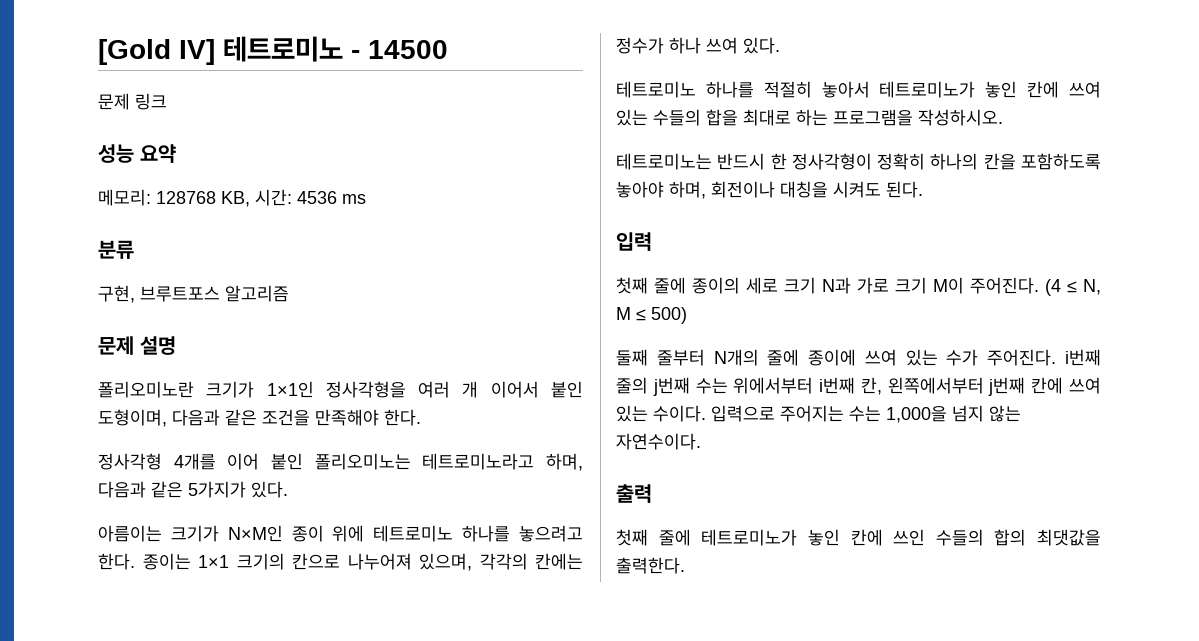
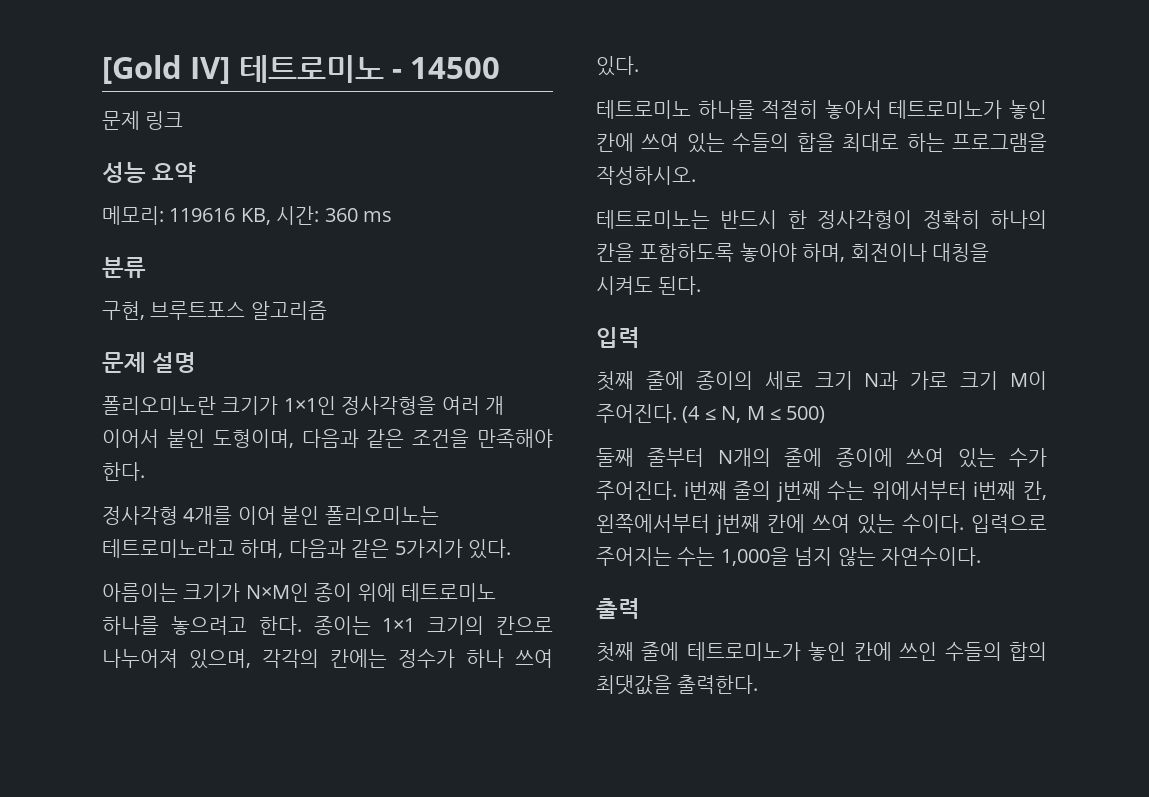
- 메모리: 128768 KB, 시간: 4536 ms
+ 메모리: 119616 KB, 시간: 360 ms

